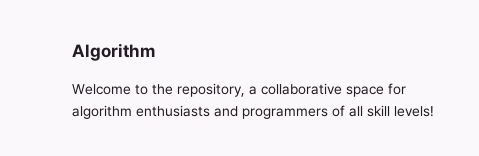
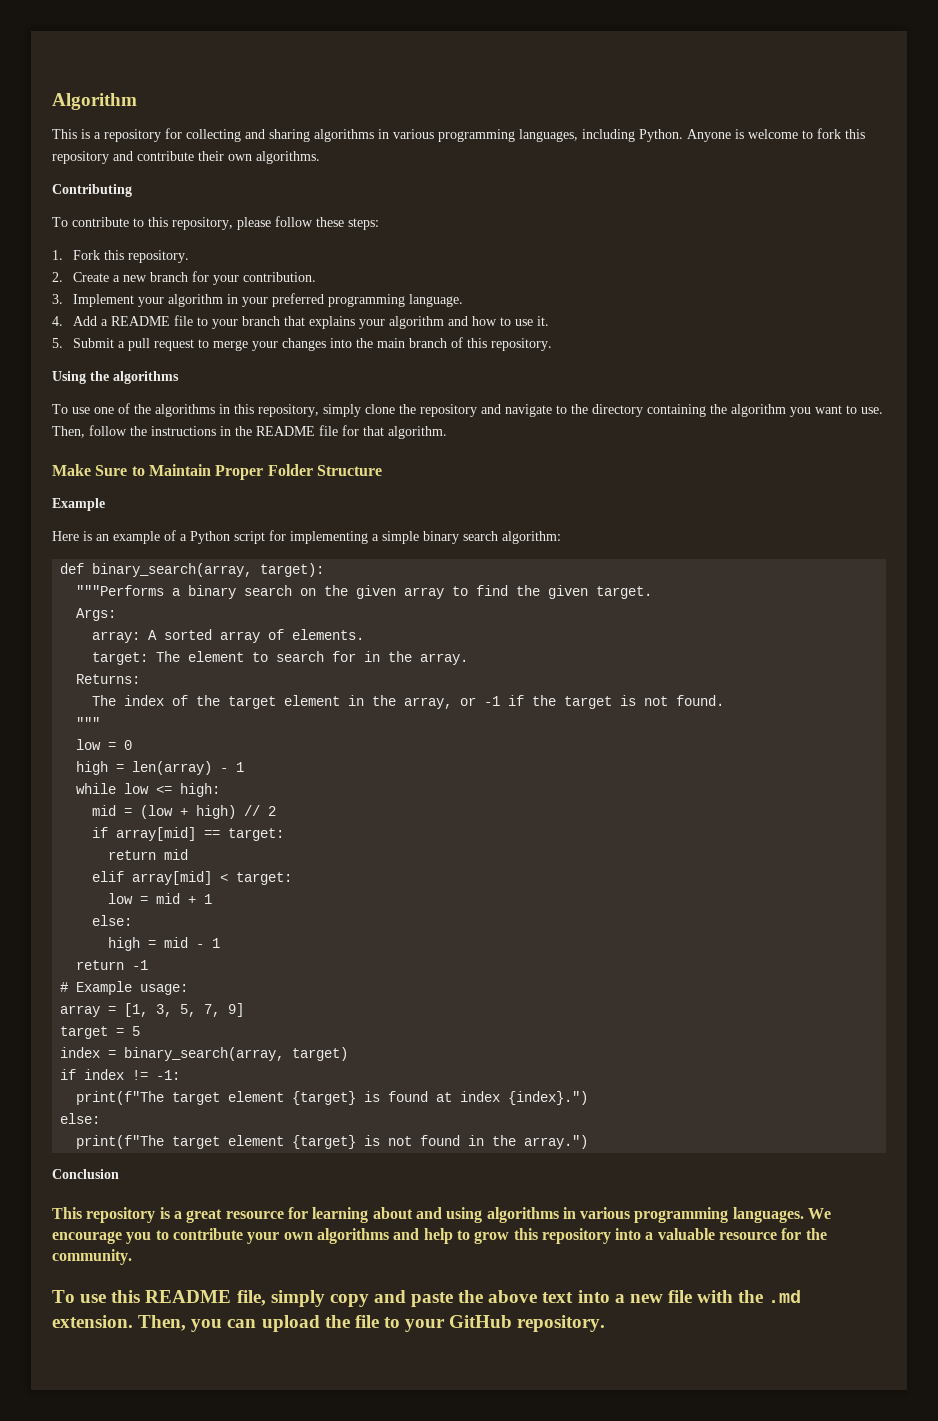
- Welcome to the repository, a collaborative space for algorithm enthusiasts and programmers of all skill levels!
+ This is a repository for collecting and sharing algorithms in various programming languages, including Python. Anyone is welcome to fork this repository and contribute their own algorithms.
+ Contributing
+ To contribute to this repository, please follow these steps:
+ 1. Fork this repository.
+ 2. Create a new branch for your contribution.
+ 3. Implement your algorithm in your preferred programming language.
+ 4. Add a README file to your branch that explains your algorithm and how to use it.
+ 5. Submit a pull request to merge your changes into the main branch of this repository.
+ Using the algorithms
+ To use one of the algorithms in this repository, simply clone the repository and navigate to the directory containing the algorithm you want to use. Then, follow the instructions in the README file for that algorithm.
+ Make Sure to Maintain Proper Folder Structure
+ Example
+ Here is an example of a Python script for implementing a simple binary search algorithm:
+ def binary_search(array, target):
+ """Performs a binary search on the given array to find the given target.
+ Args:
+ array: A sorted array of elements.
+ target: The element to search for in the array.
+ Returns:
+ The index of the target element in the array, or -1 if the target is not found.
+ """
+ low = 0
+ high = len(array) - 1
+ while low <= high:
+ mid = (low + high) // 2
+ if array[mid] == target:
+ return mid
+ elif array[mid] < target:
+ low = mid + 1
+ else:
+ high = mid - 1
+ return -1
+ # Example usage:
+ array = [1, 3, 5, 7, 9]
+ target = 5
+ index = binary_search(array, target)
+ if index != -1:
+ print(f"The target element {target} is found at index {index}.")
+ else:
+ print(f"The target element {target} is not found in the array.")
+ Conclusion
+ This repository is a great resource for learning about and using algorithms in various programming languages. We encourage you to contribute your own algorithms and help to grow this repository into a valuable resource for the community.
+ To use this README file, simply copy and paste the above text into a new file with the .md extension. Then, you can upload the file to your GitHub repository.

